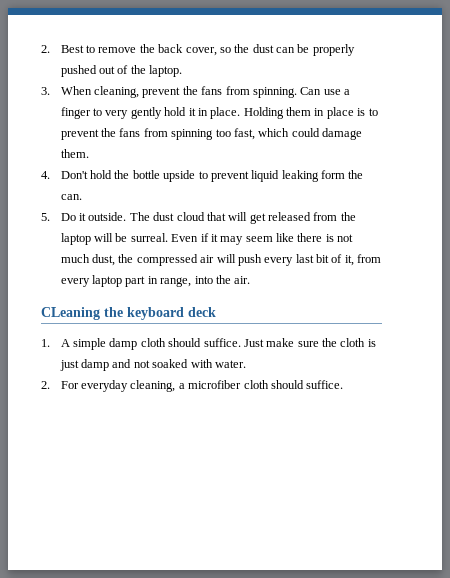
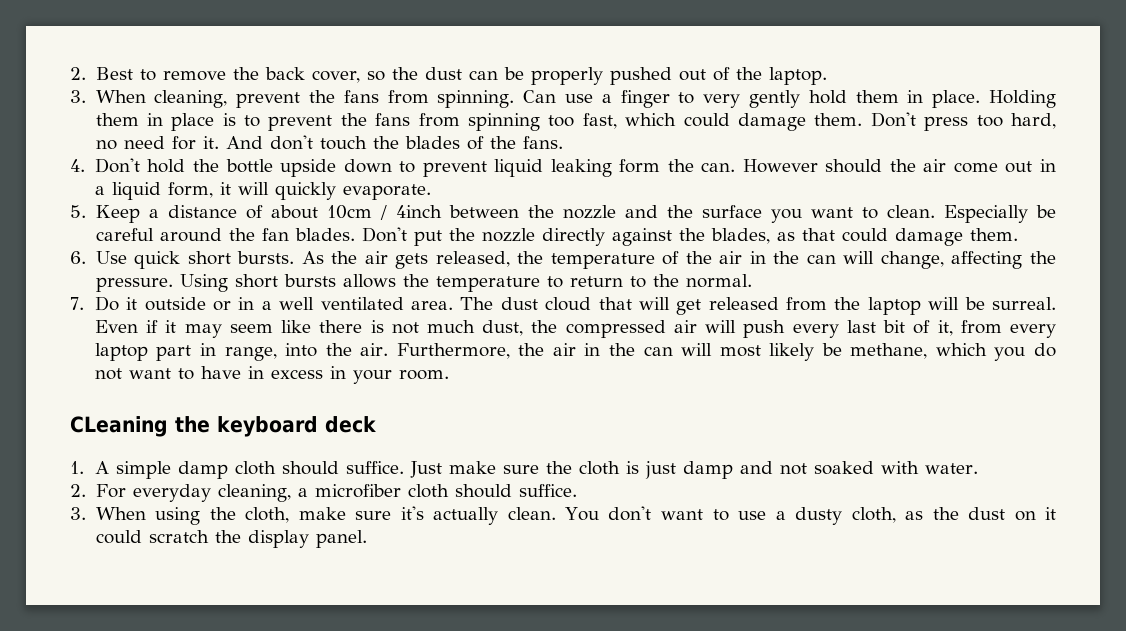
- Can use a finger to very gently hold it in place.
+ Can use a finger to very gently hold them in place.
+ Don't press too hard, no need for it. And don't touch the blades of the fans.
- 4. Don't hold the bottle upside to prevent liquid leaking form the can.
- 5. Do it outside.
+ 4. Don't hold the bottle upside down to prevent liquid leaking form the can. However should the air come out in a liquid form, it will quickly evaporate.
+ 5. Keep a distance of about 10cm / 4inch between the nozzle and the surface you want to clean. Especially be careful around the fan blades. Don't put the nozzle directly against the blades, as that could damage them.
+ 6. Use quick short bursts. As the air gets released, the temperature of the air in the can will change, affecting the pressure. Using short bursts allows the temperature to return to the normal.
+ 7. Do it outside or in a well ventilated area.
+ Furthermore, the air in the can will most likely be methane, which you do not want to have in excess in your room.
+ 3. When using the cloth, make sure it's actually clean. You don't want to use a dusty cloth, as the dust on it could scratch the display panel.

